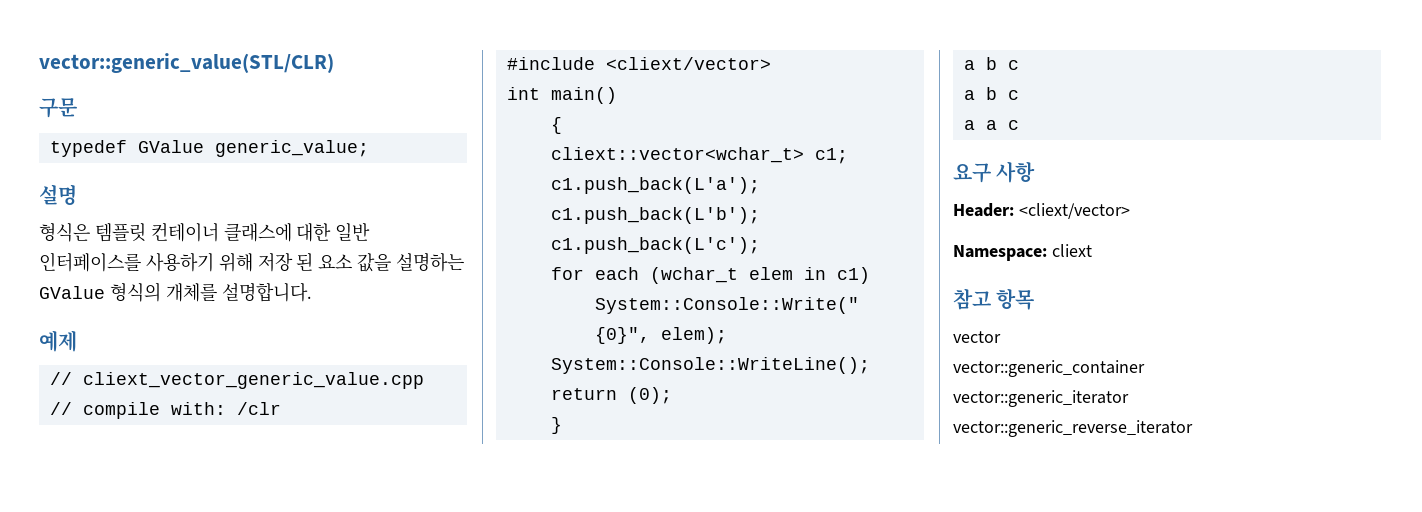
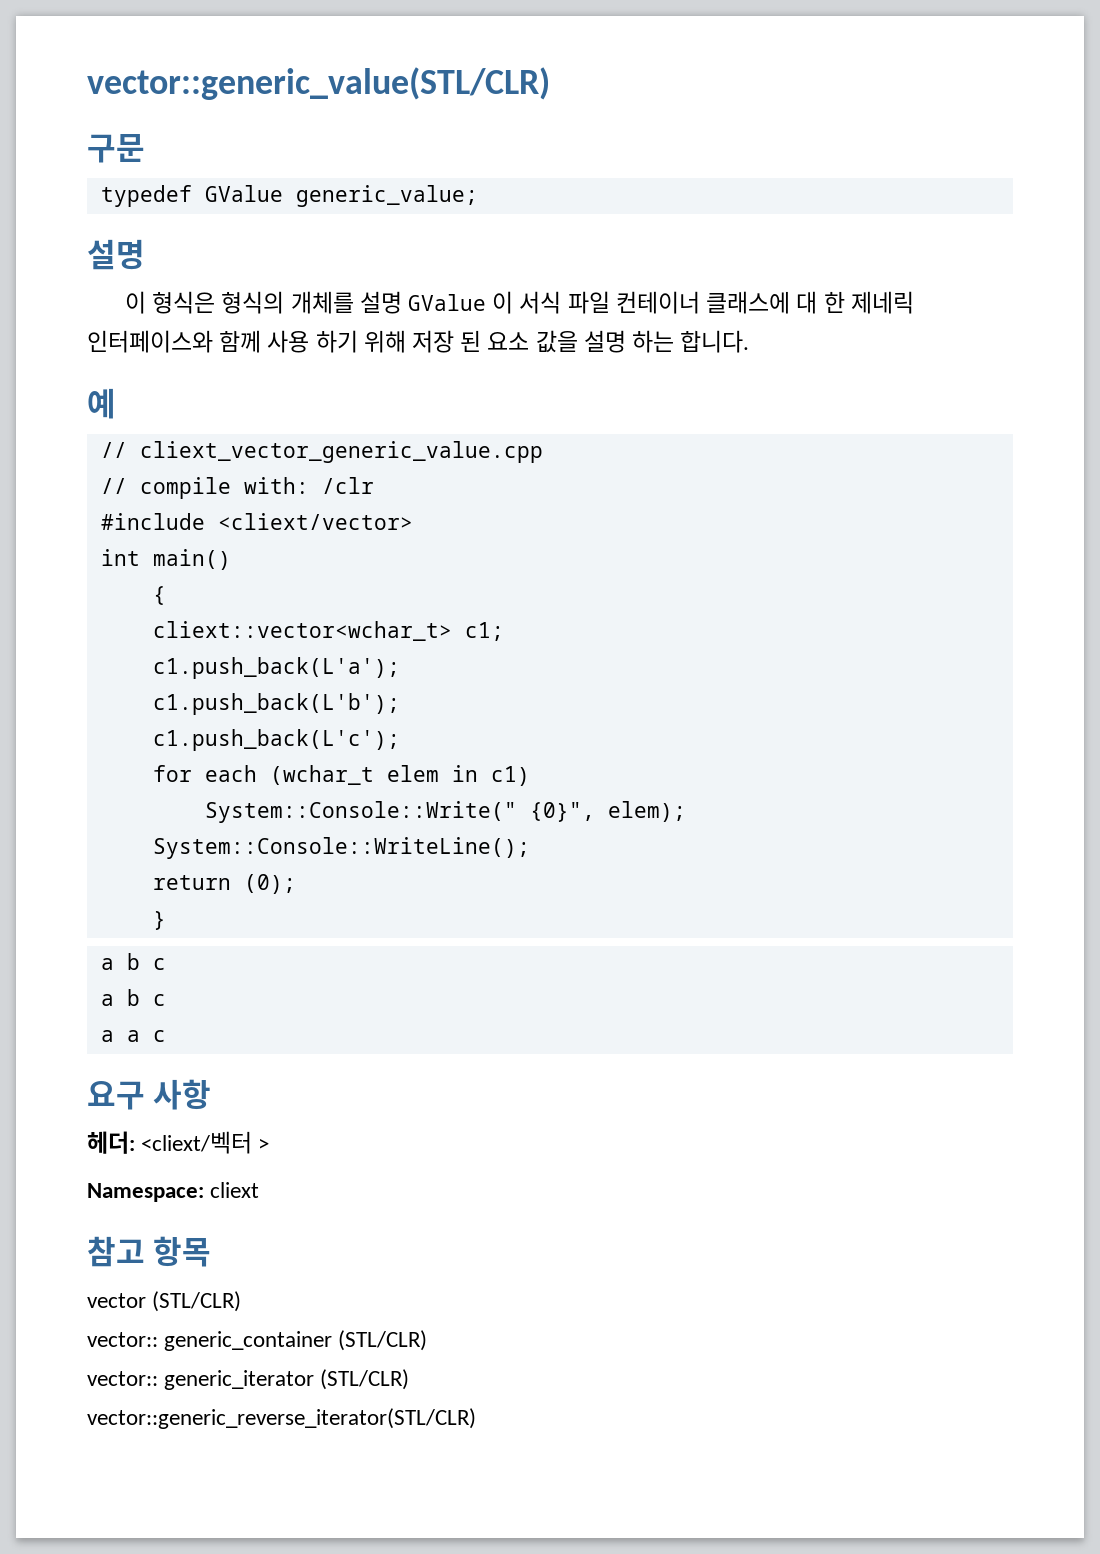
- 형식은 템플릿 컨테이너 클래스에 대한 일반 인터페이스를 사용하기 위해 저장 된 요소 값을 설명하는 GValue 형식의 개체를 설명합니다.
- 예제
+ 이 형식은 형식의 개체를 설명 GValue 이 서식 파일 컨테이너 클래스에 대 한 제네릭 인터페이스와 함께 사용 하기 위해 저장 된 요소 값을 설명 하는 합니다.
+ 예
- Header: <cliext/vector>
+ 헤더: <cliext/벡터 >
- vector
- vector::generic_container
- vector::generic_iterator
- vector::generic_reverse_iterator
+ vector (STL/CLR)
+ vector:: generic_container (STL/CLR)
+ vector:: generic_iterator (STL/CLR)
+ vector::generic_reverse_iterator(STL/CLR)

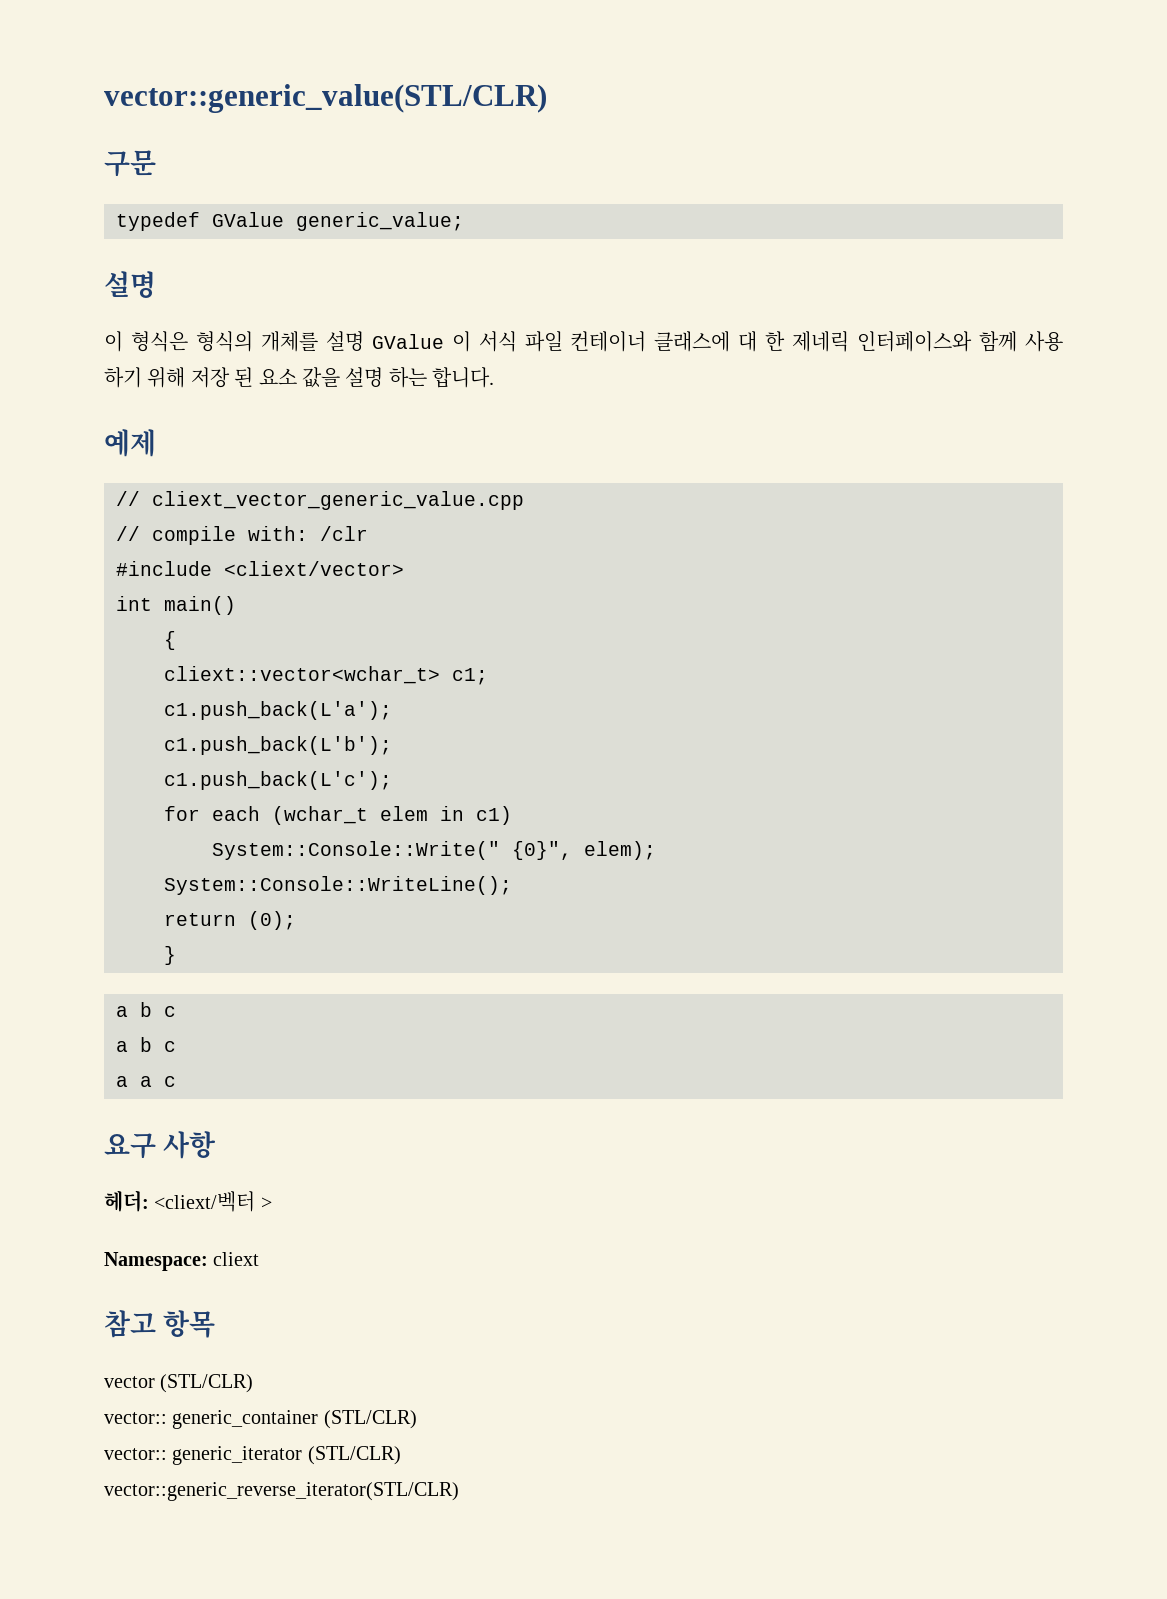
- 예
+ 예제

